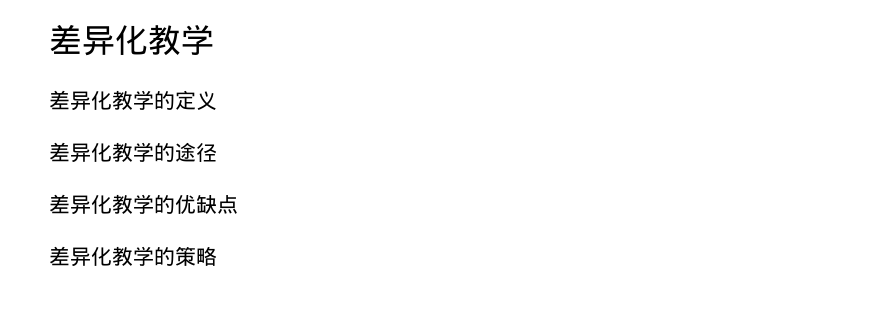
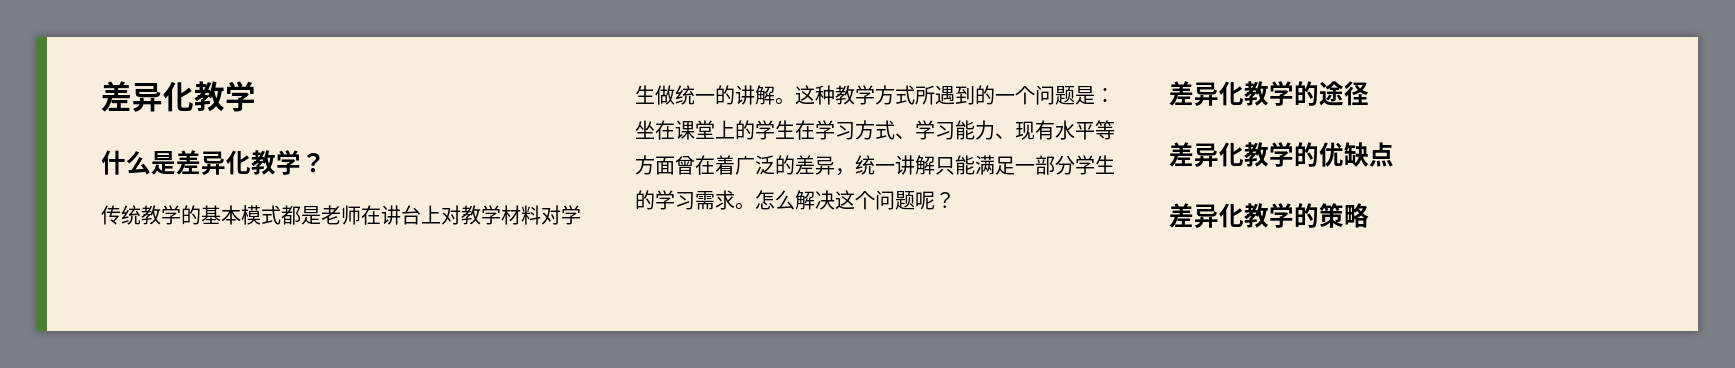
- 差异化教学的定义
+ 什么是差异化教学？
+ 传统教学的基本模式都是老师在讲台上对教学材料对学生做统一的讲解。这种教学方式所遇到的一个问题是：坐在课堂上的学生在学习方式、学习能力、现有水平等方面曾在着广泛的差异，统一讲解只能满足一部分学生的学习需求。怎么解决这个问题呢？

